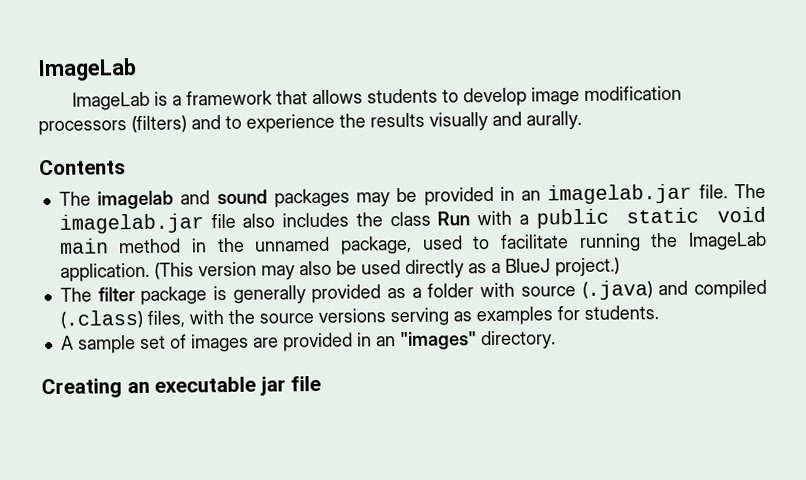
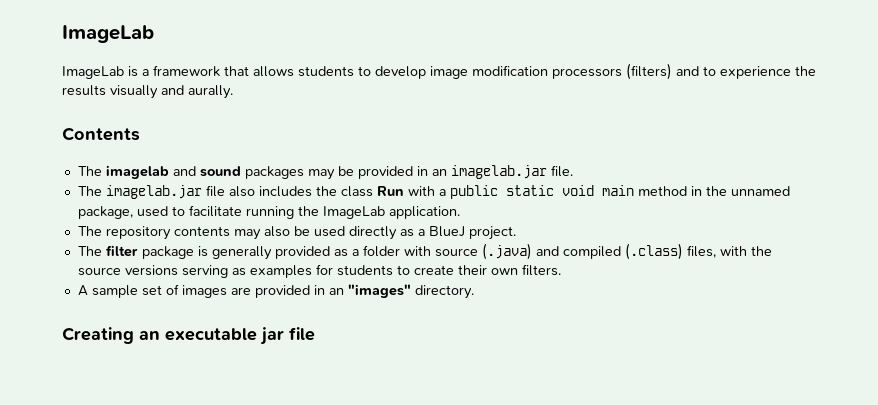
- The imagelab and sound packages may be provided in an imagelab.jar file. The imagelab.jar file also includes the class Run with a public static void main method in the unnamed package, used to facilitate running the ImageLab application. (This version may also be used directly as a BlueJ project.)
+ The imagelab and sound packages may be provided in an imagelab.jar file.
+ The imagelab.jar file also includes the class Run with a public static void main method in the unnamed package, used to facilitate running the ImageLab application.
+ The repository contents may also be used directly as a BlueJ project.
- The filter package is generally provided as a folder with source (.java) and compiled (.class) files, with the source versions serving as examples for students.
+ The filter package is generally provided as a folder with source (.java) and compiled (.class) files, with the source versions serving as examples for students to create their own filters.

